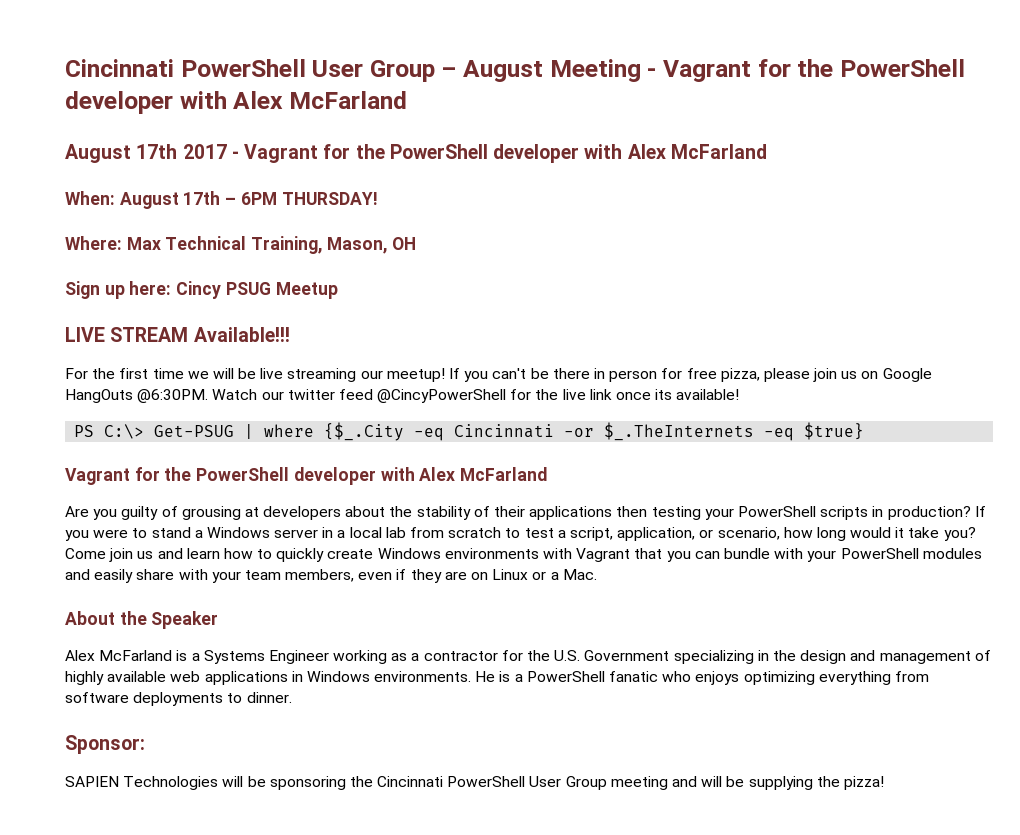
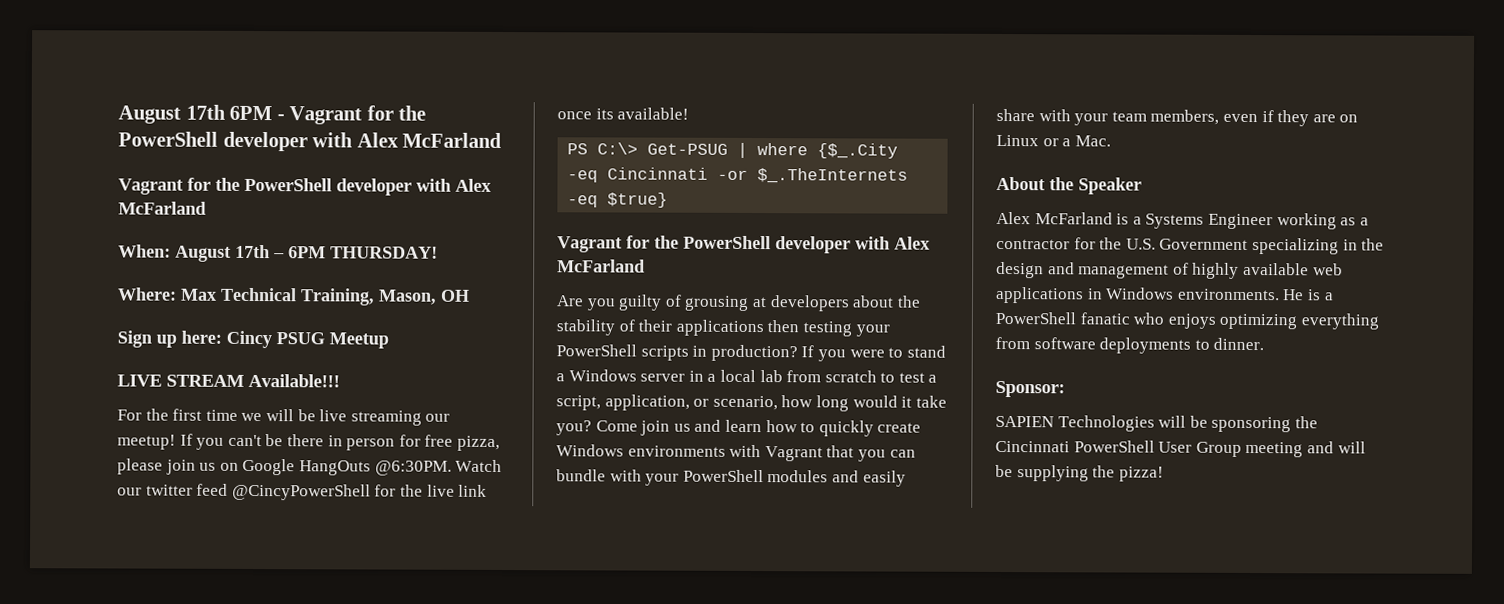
- Cincinnati PowerShell User Group – August Meeting - Vagrant for the PowerShell developer with Alex McFarland
- August 17th 2017 - Vagrant for the PowerShell developer with Alex McFarland
+ August 17th 6PM - Vagrant for the PowerShell developer with Alex McFarland
+ Vagrant for the PowerShell developer with Alex McFarland

